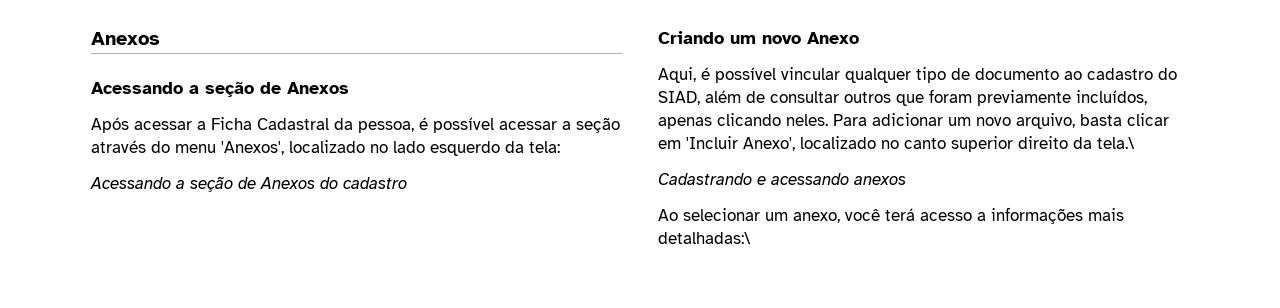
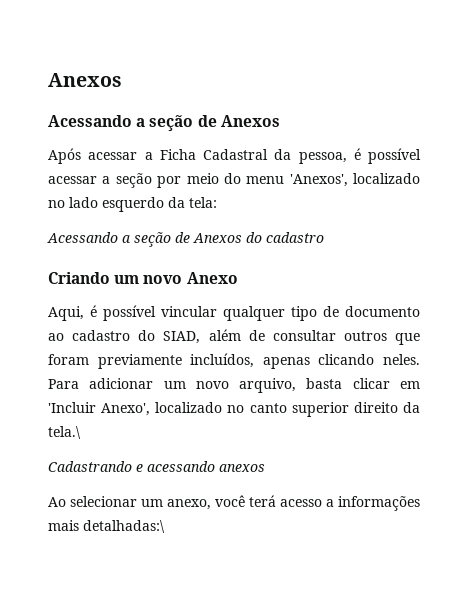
- Após acessar a Ficha Cadastral da pessoa, é possível acessar a seção através do menu 'Anexos', localizado no lado esquerdo da tela:
+ Após acessar a Ficha Cadastral da pessoa, é possível acessar a seção por meio do menu 'Anexos', localizado no lado esquerdo da tela:

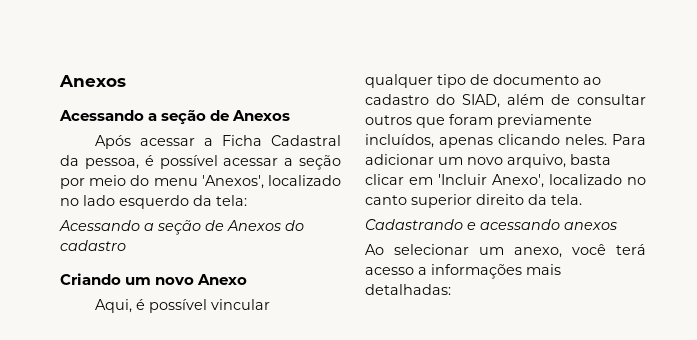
- Para adicionar um novo arquivo, basta clicar em 'Incluir Anexo', localizado no canto superior direito da tela.\
+ Para adicionar um novo arquivo, basta clicar em 'Incluir Anexo', localizado no canto superior direito da tela.
- Ao selecionar um anexo, você terá acesso a informações mais detalhadas:\
+ Ao selecionar um anexo, você terá acesso a informações mais detalhadas:

